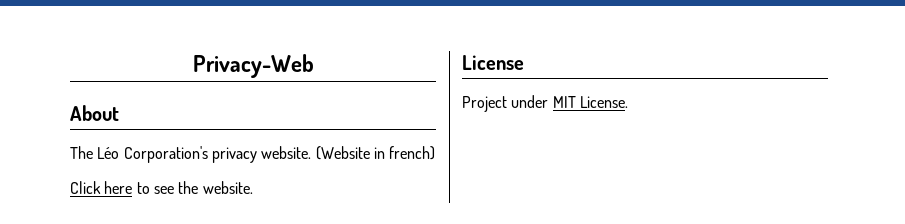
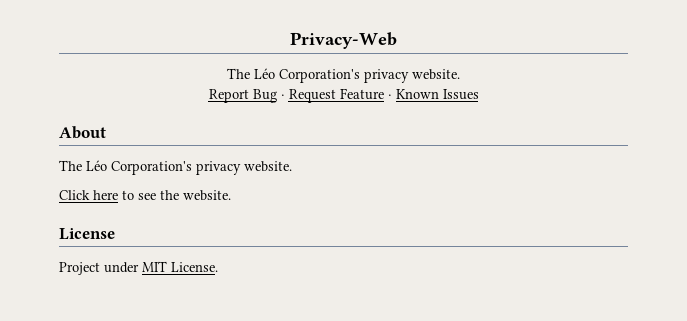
  Privacy-Web
+ The Léo Corporation's privacy website.
+ Report Bug · Request Feature · Known Issues
- (Website in french)

